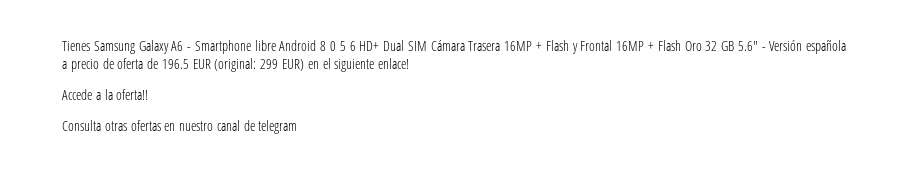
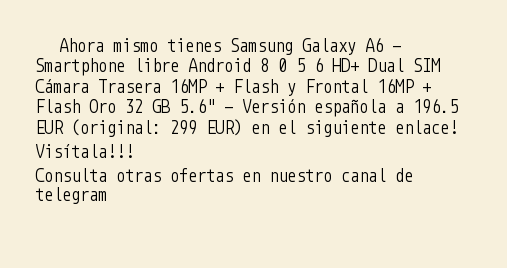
- Tienes Samsung Galaxy A6 - Smartphone libre Android 8 0 5 6 HD+ Dual SIM Cámara Trasera 16MP + Flash y Frontal 16MP + Flash Oro 32 GB 5.6" - Versión española a precio de oferta de 196.5 EUR (original: 299 EUR) en el siguiente enlace!
+ Ahora mismo tienes Samsung Galaxy A6 - Smartphone libre Android 8 0 5 6 HD+ Dual SIM Cámara Trasera 16MP + Flash y Frontal 16MP + Flash Oro 32 GB 5.6" - Versión española a 196.5 EUR (original: 299 EUR) en el siguiente enlace!
- Accede a la oferta!!
+ Visítala!!!

